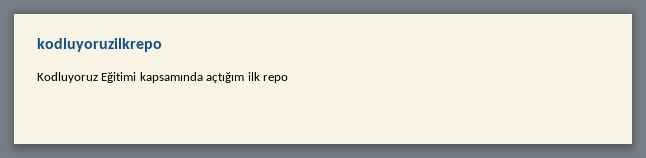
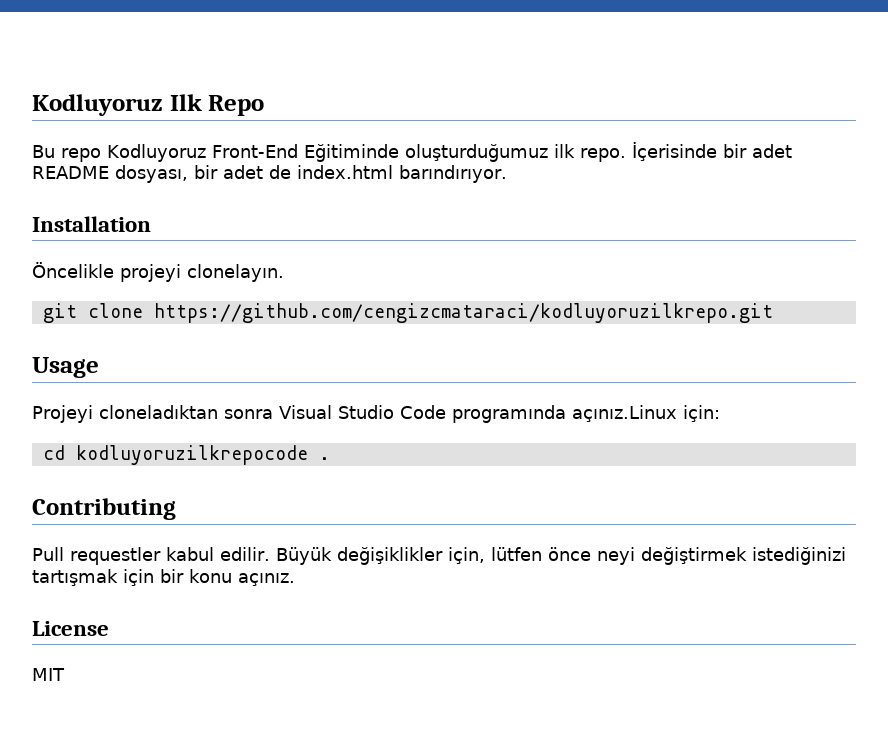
- kodluyoruzilkrepo
- Kodluyoruz Eğitimi kapsamında açtığım ilk repo
+ Kodluyoruz Ilk Repo
+ Bu repo Kodluyoruz Front-End Eğitiminde oluşturduğumuz ilk repo. İçerisinde bir adet README dosyası, bir adet de index.html barındırıyor.
+ Installation
+ Öncelikle projeyi clonelayın.
+ git clone https://github.com/cengizcmataraci/kodluyoruzilkrepo.git
+ Usage
+ Projeyi cloneladıktan sonra Visual Studio Code programında açınız.Linux için:
+ cd kodluyoruzilkrepocode .
+ Contributing
+ Pull requestler kabul edilir. Büyük değişiklikler için, lütfen önce neyi değiştirmek istediğinizi tartışmak için bir konu açınız.
+ License
+ MIT

